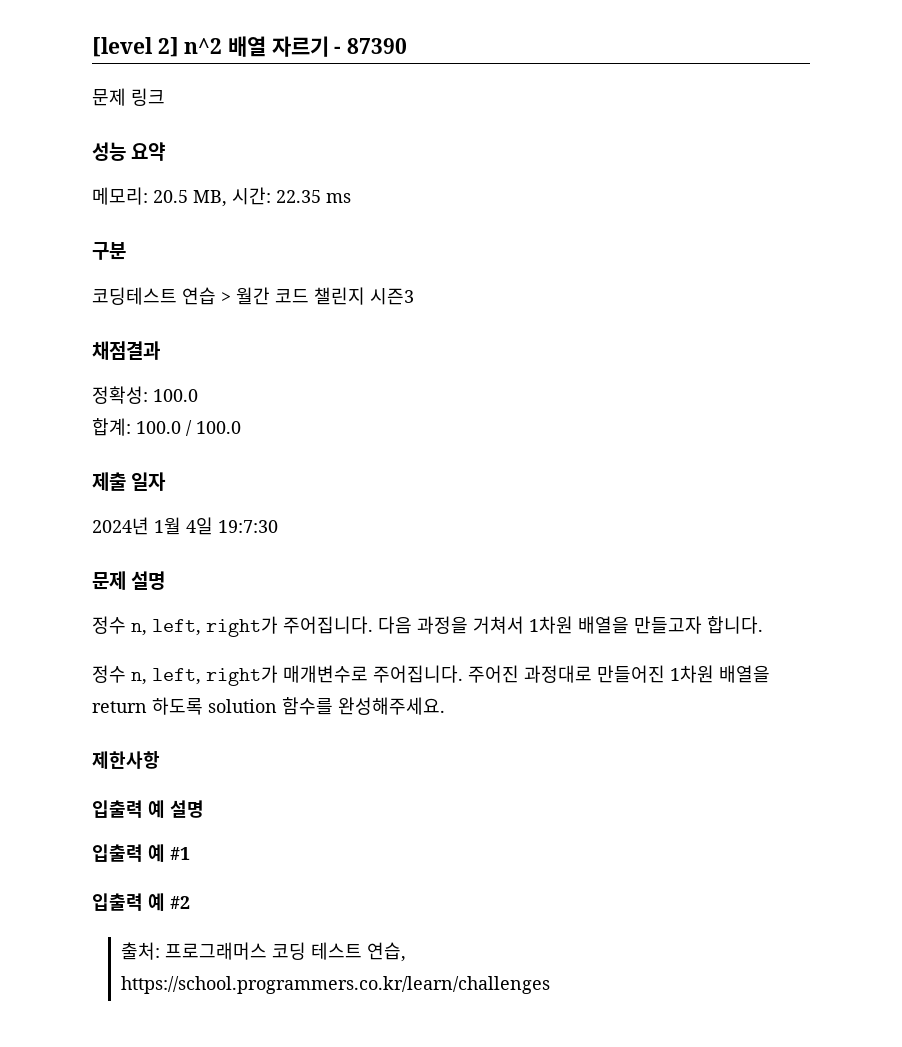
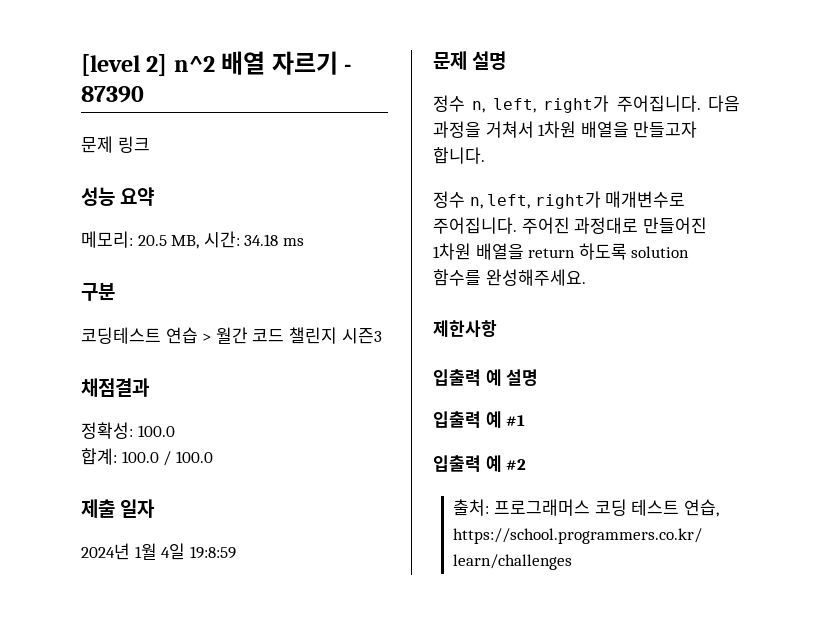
- 메모리: 20.5 MB, 시간: 22.35 ms
+ 메모리: 20.5 MB, 시간: 34.18 ms
- 2024년 1월 4일 19:7:30
+ 2024년 1월 4일 19:8:59

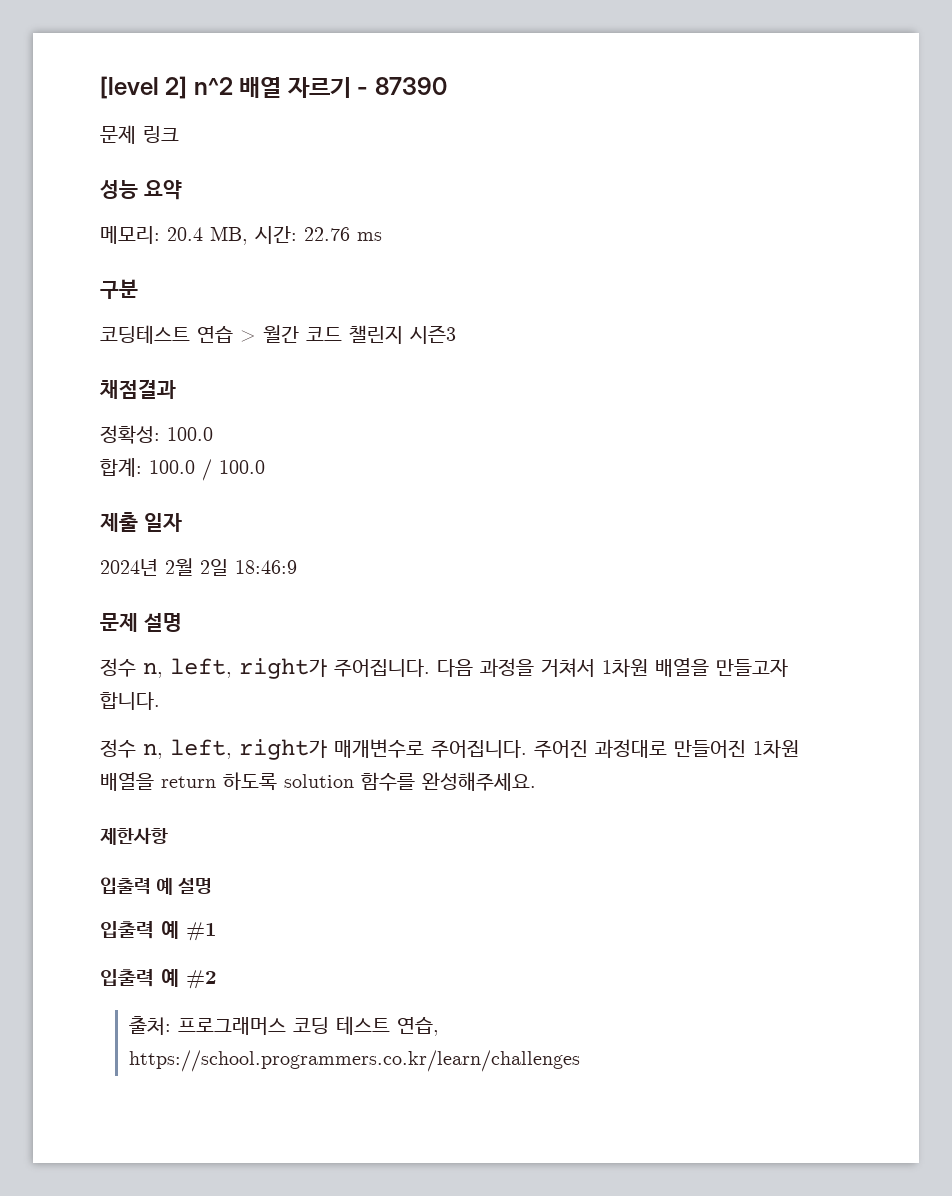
- 메모리: 20.5 MB, 시간: 34.18 ms
+ 메모리: 20.4 MB, 시간: 22.76 ms
- 2024년 1월 4일 19:8:59
+ 2024년 2월 2일 18:46:9

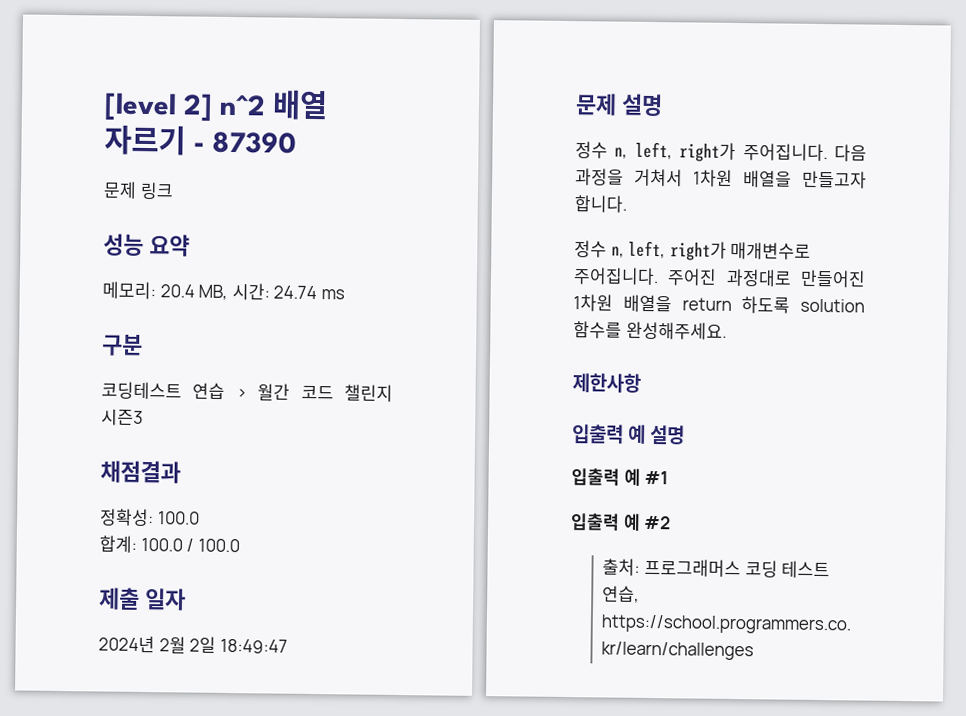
- 메모리: 20.4 MB, 시간: 22.76 ms
+ 메모리: 20.4 MB, 시간: 24.74 ms
- 2024년 2월 2일 18:46:9
+ 2024년 2월 2일 18:49:47

